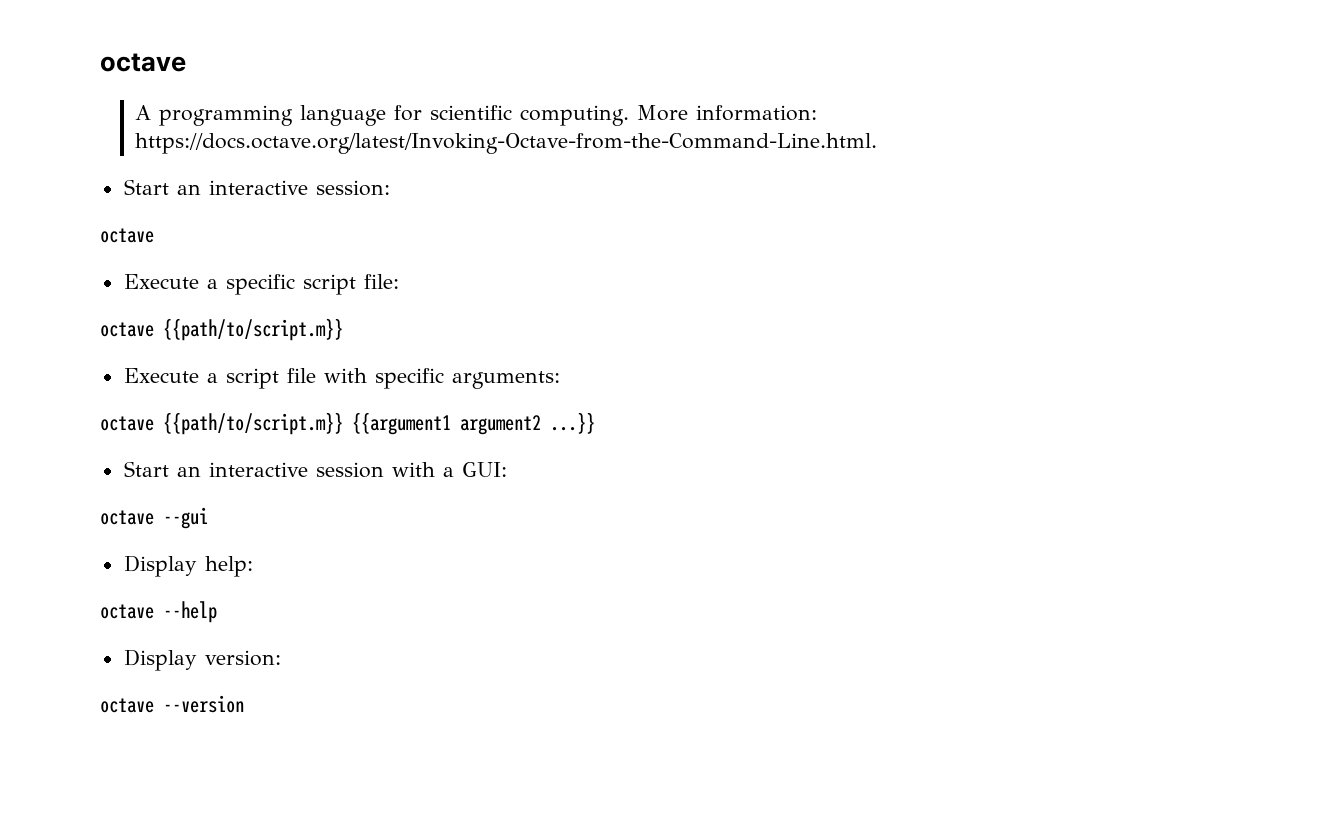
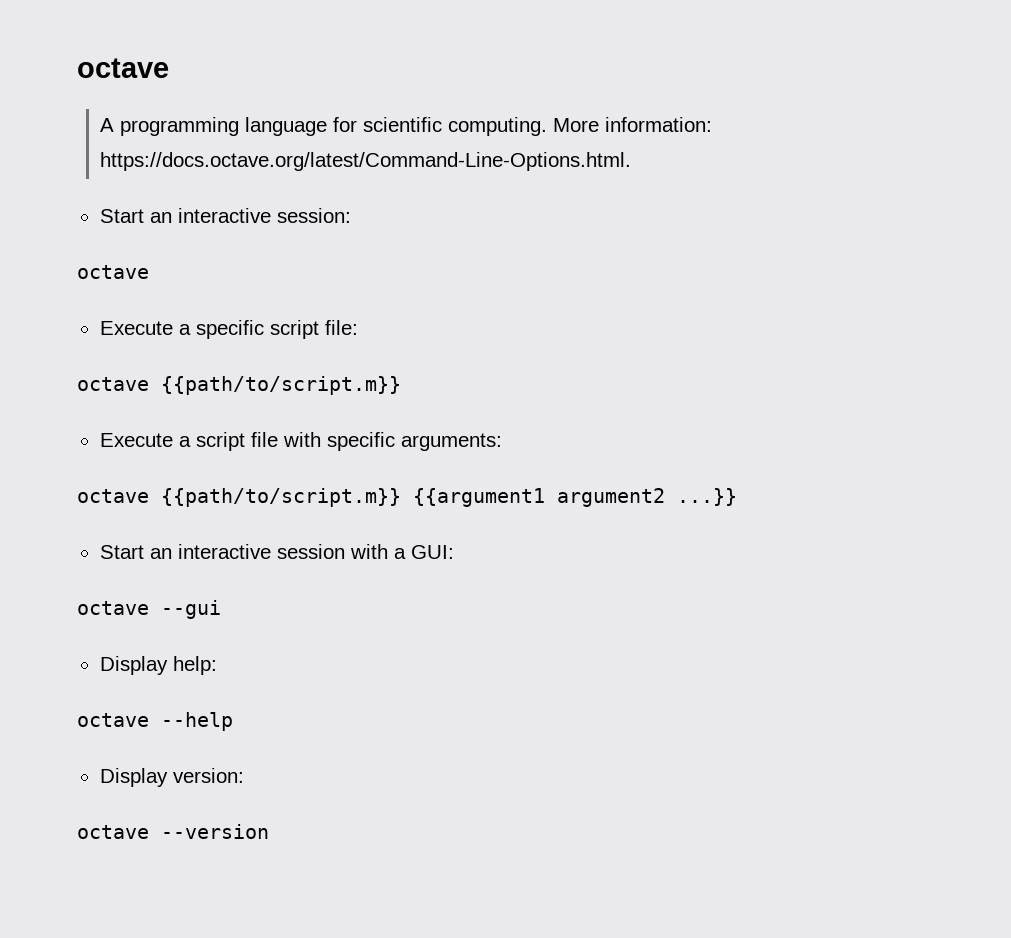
- More information: https://docs.octave.org/latest/Invoking-Octave-from-the-Command-Line.html.
+ More information: https://docs.octave.org/latest/Command-Line-Options.html.

